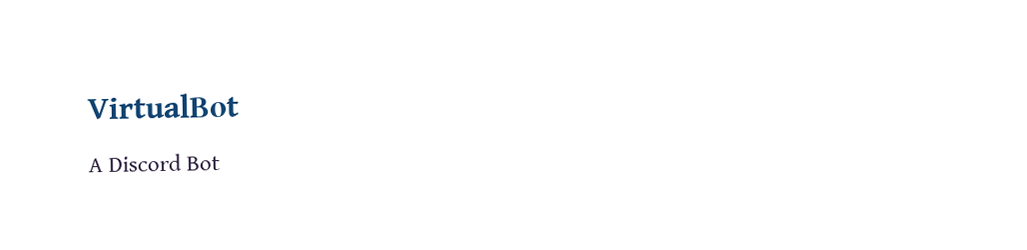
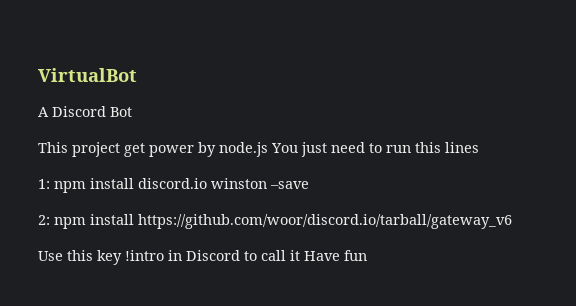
+ This project get power by node.js You just need to run this lines
+ 1: npm install discord.io winston –save
+ 2: npm install https://github.com/woor/discord.io/tarball/gateway_v6
+ Use this key !intro in Discord to call it Have fun

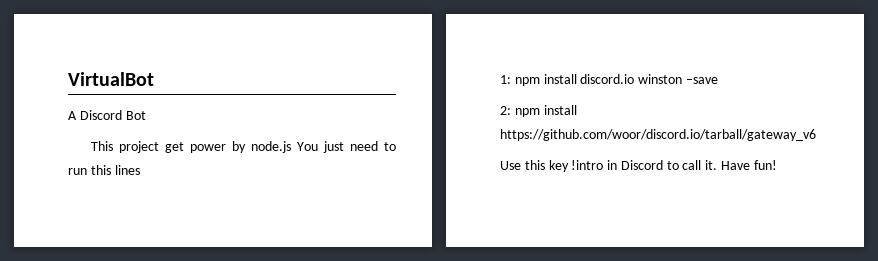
- Use this key !intro in Discord to call it Have fun
+ Use this key !intro in Discord to call it. Have fun!

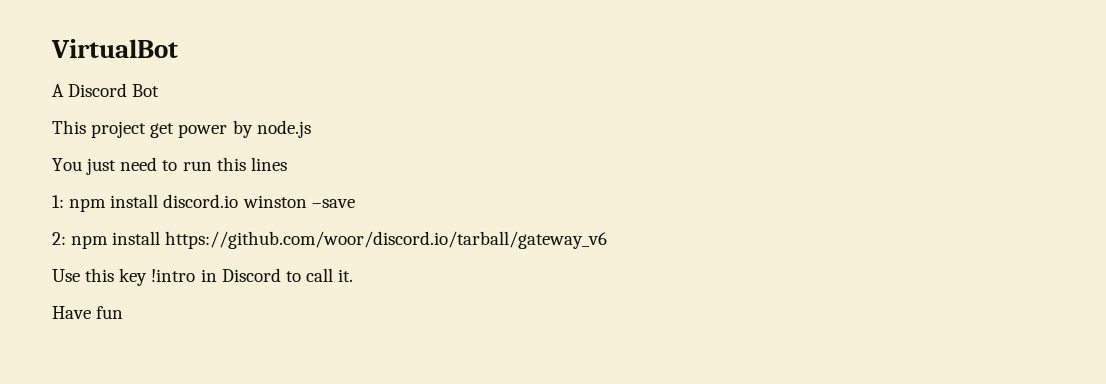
- This project get power by node.js You just need to run this lines
+ This project get power by node.js
+ You just need to run this lines
- Use this key !intro in Discord to call it. Have fun!
+ Use this key !intro in Discord to call it.
+ Have fun

